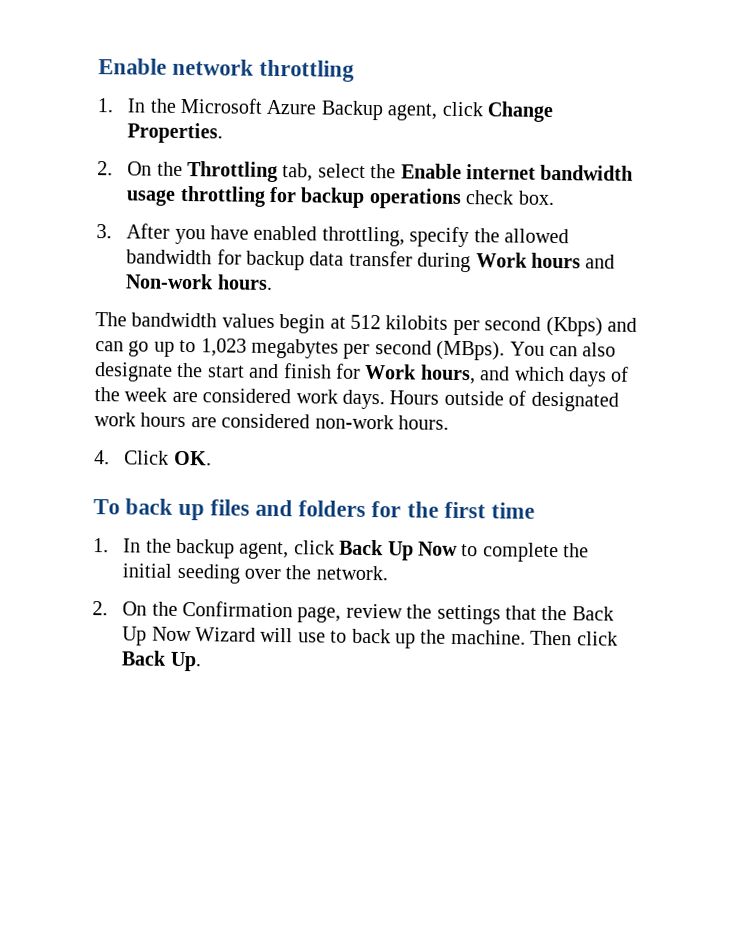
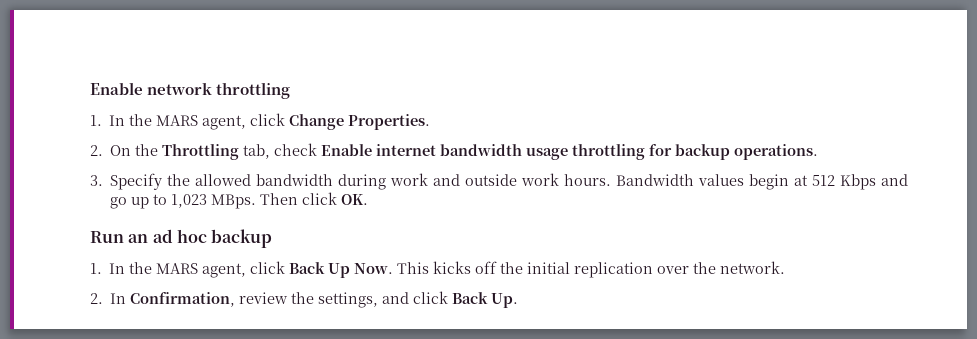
- 1. In the Microsoft Azure Backup agent, click Change Properties.
+ 1. In the MARS agent, click Change Properties.
- 2. On the Throttling tab, select the Enable internet bandwidth usage throttling for backup operations check box.
- 3. After you have enabled throttling, specify the allowed bandwidth for backup data transfer during Work hours and Non-work hours.
- The bandwidth values begin at 512 kilobits per second (Kbps) and can go up to 1,023 megabytes per second (MBps). You can also designate the start and finish for Work hours, and which days of the week are considered work days. Hours outside of designated work hours are considered non-work hours.
- 4. Click OK.
- To back up files and folders for the first time
- 1. In the backup agent, click Back Up Now to complete the initial seeding over the network.
+ 2. On the Throttling tab, check Enable internet bandwidth usage throttling for backup operations.
+ 3. Specify the allowed bandwidth during work and outside work hours. Bandwidth values begin at 512 Kbps and go up to 1,023 MBps. Then click OK.
+ Run an ad hoc backup
+ 1. In the MARS agent, click Back Up Now. This kicks off the initial replication over the network.
- 2. On the Confirmation page, review the settings that the Back Up Now Wizard will use to back up the machine. Then click Back Up.
+ 2. In Confirmation, review the settings, and click Back Up.

